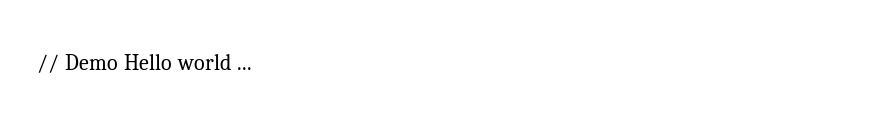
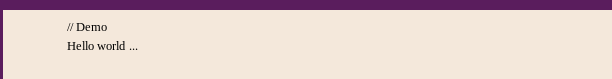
- // Demo Hello world ...
+ // Demo
+ Hello world ...

